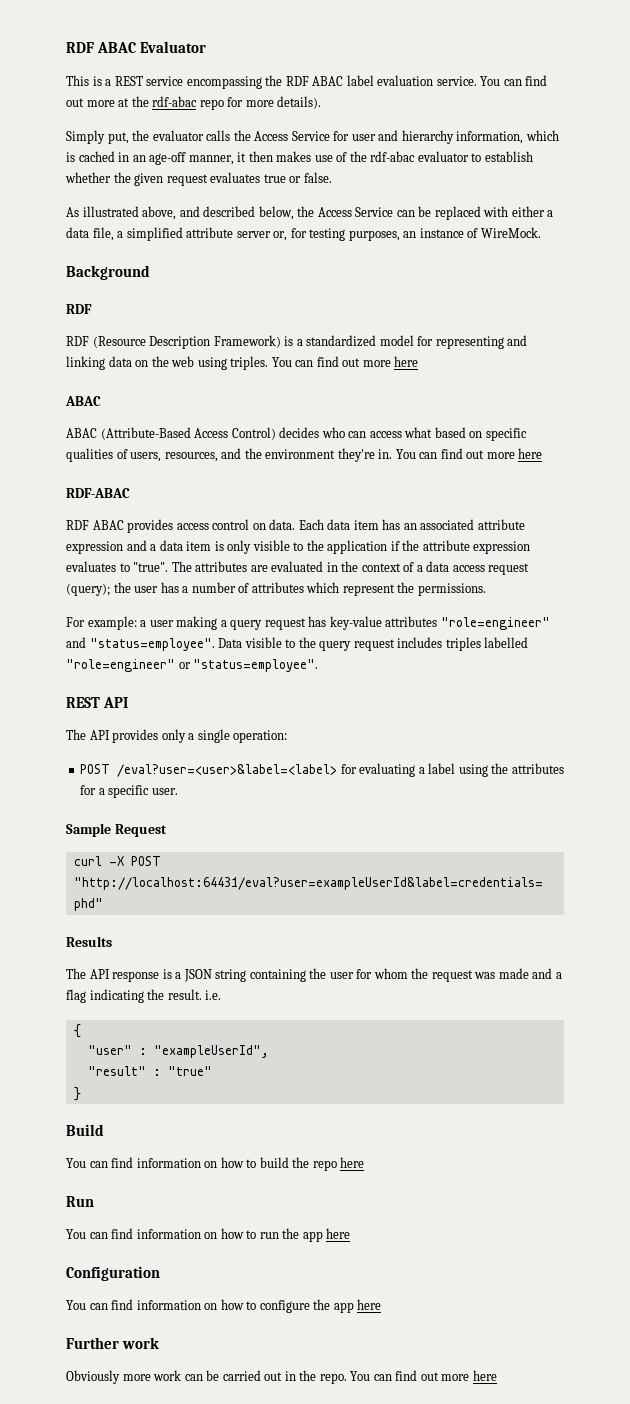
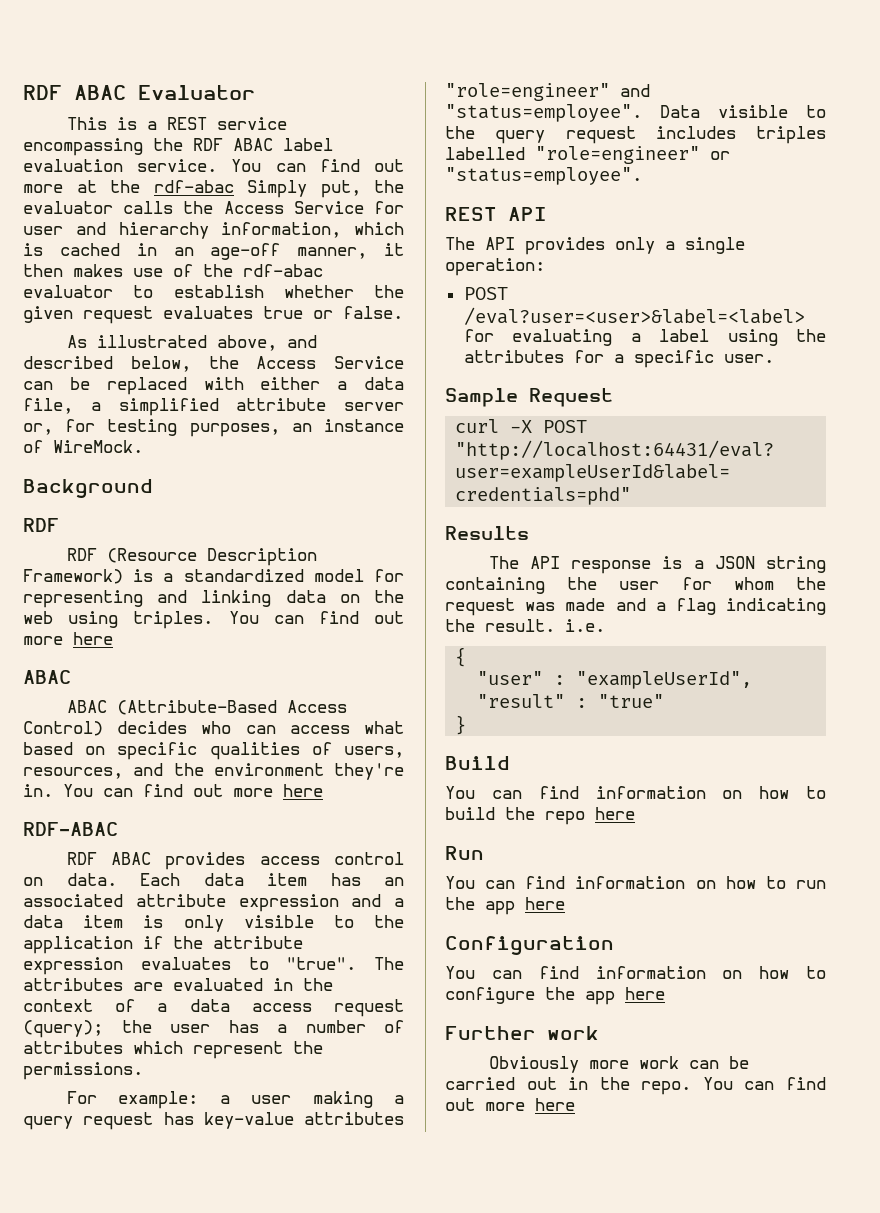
- You can find out more at the rdf-abac repo for more details).
- Simply put, the evaluator calls the Access Service for user and hierarchy information, which is cached in an age-off manner, it then makes use of the rdf-abac evaluator to establish whether the given request evaluates true or false.
+ You can find out more at the rdf-abac Simply put, the evaluator calls the Access Service for user and hierarchy information, which is cached in an age-off manner, it then makes use of the rdf-abac evaluator to establish whether the given request evaluates true or false.

